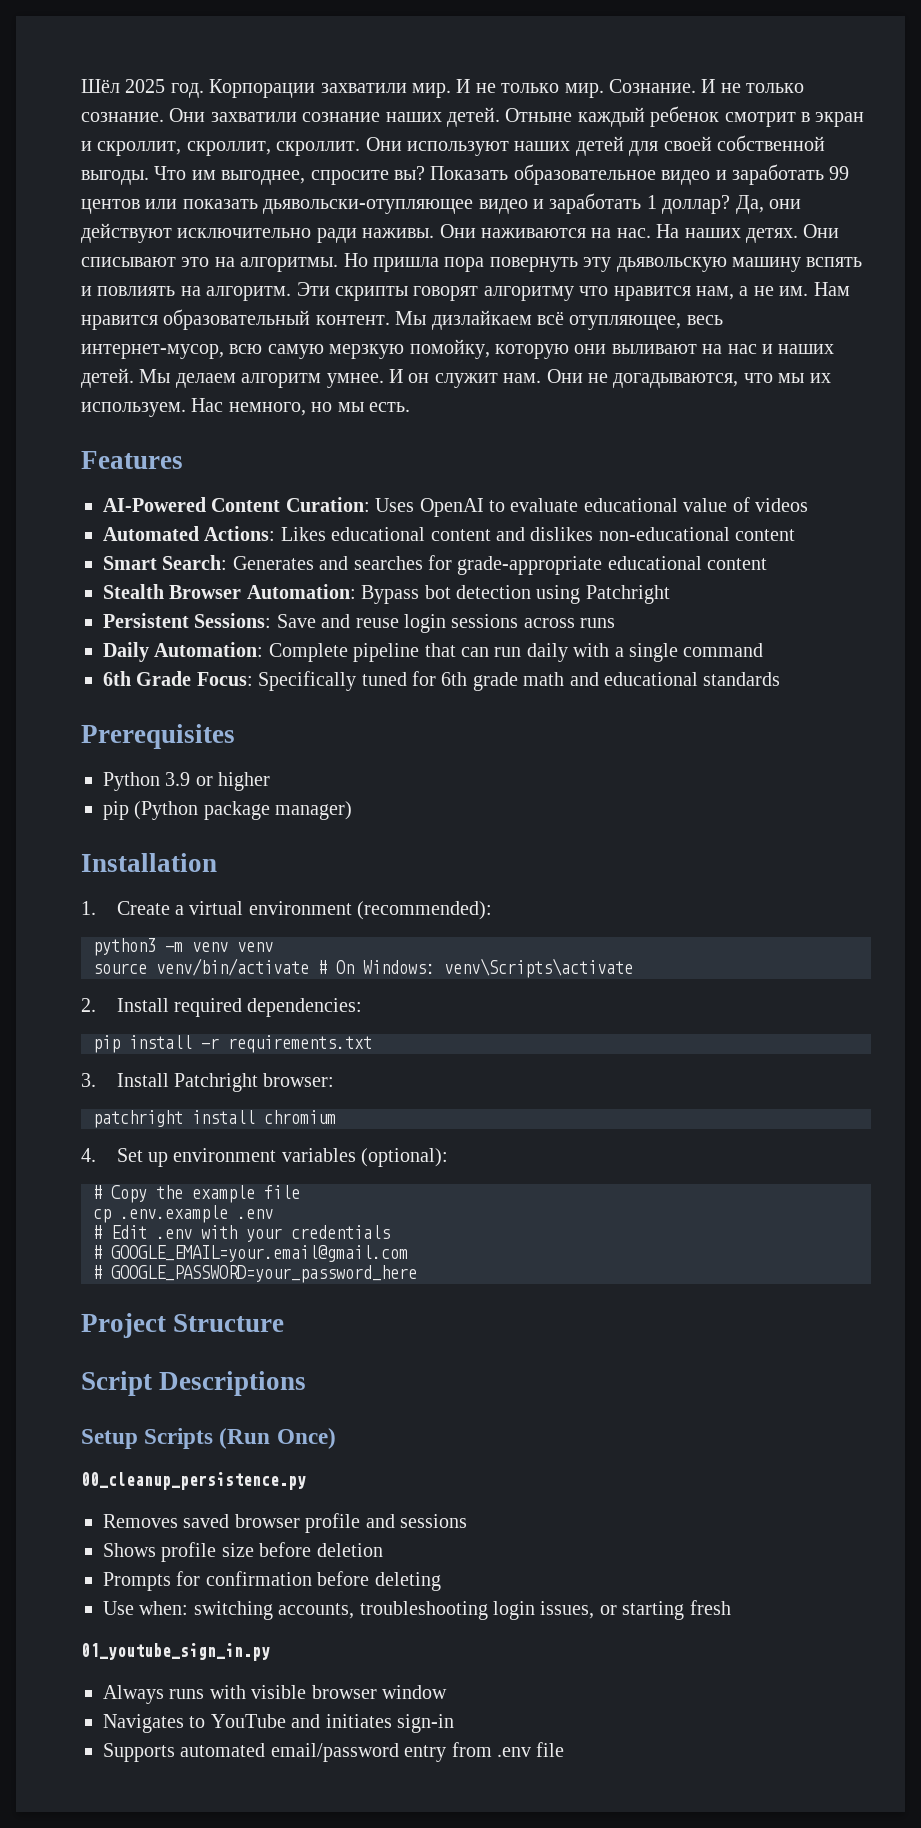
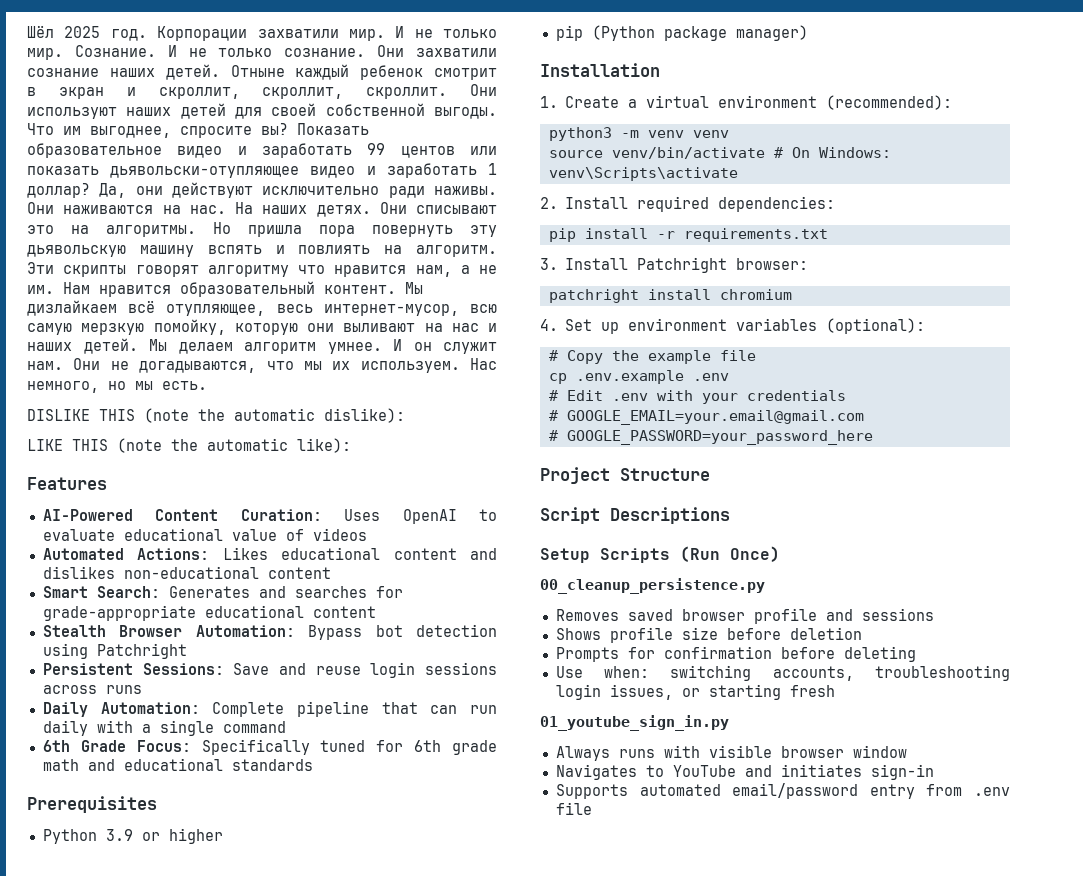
+ DISLIKE THIS (note the automatic dislike):
+ LIKE THIS (note the automatic like):

